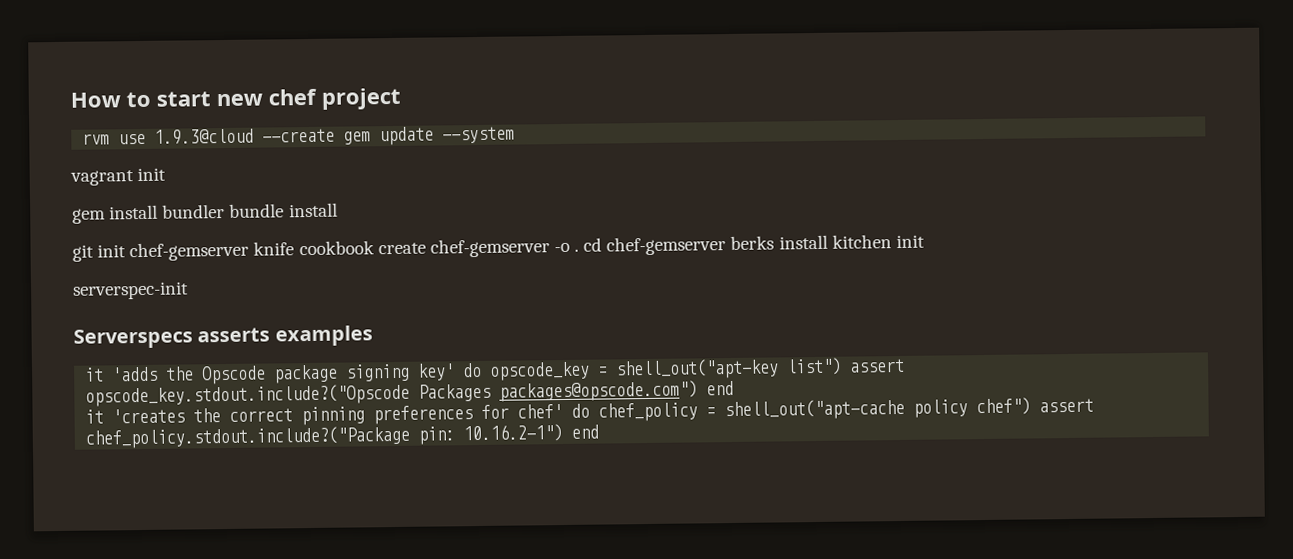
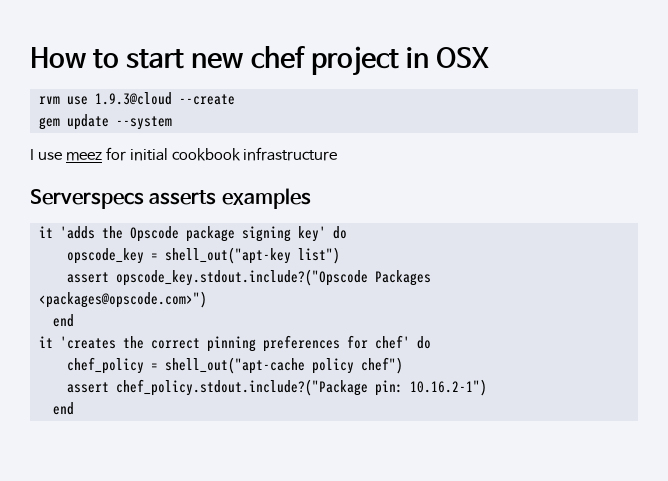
- How to start new chef project
+ How to start new chef project in OSX
- rvm use 1.9.3@cloud --create gem update --system
+ rvm use 1.9.3@cloud --create
+ gem update --system
- vagrant init
- gem install bundler bundle install
- git init chef-gemserver knife cookbook create chef-gemserver -o . cd chef-gemserver berks install kitchen init
- serverspec-init
+ I use meez for initial cookbook infrastructure
- it 'adds the Opscode package signing key' do opscode_key = shell_out("apt-key list") assert opscode_key.stdout.include?("Opscode Packages packages@opscode.com") end
+ it 'adds the Opscode package signing key' do
+ opscode_key = shell_out("apt-key list")
+ assert opscode_key.stdout.include?("Opscode Packages
+ <packages@opscode.com>")
+ end
- it 'creates the correct pinning preferences for chef' do chef_policy = shell_out("apt-cache policy chef") assert chef_policy.stdout.include?("Package pin: 10.16.2-1") end
+ it 'creates the correct pinning preferences for chef' do
+ chef_policy = shell_out("apt-cache policy chef")
+ assert chef_policy.stdout.include?("Package pin: 10.16.2-1")
+ end

